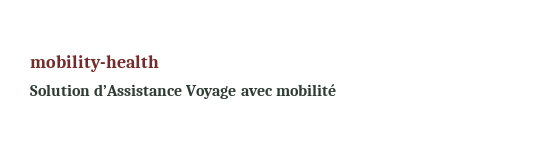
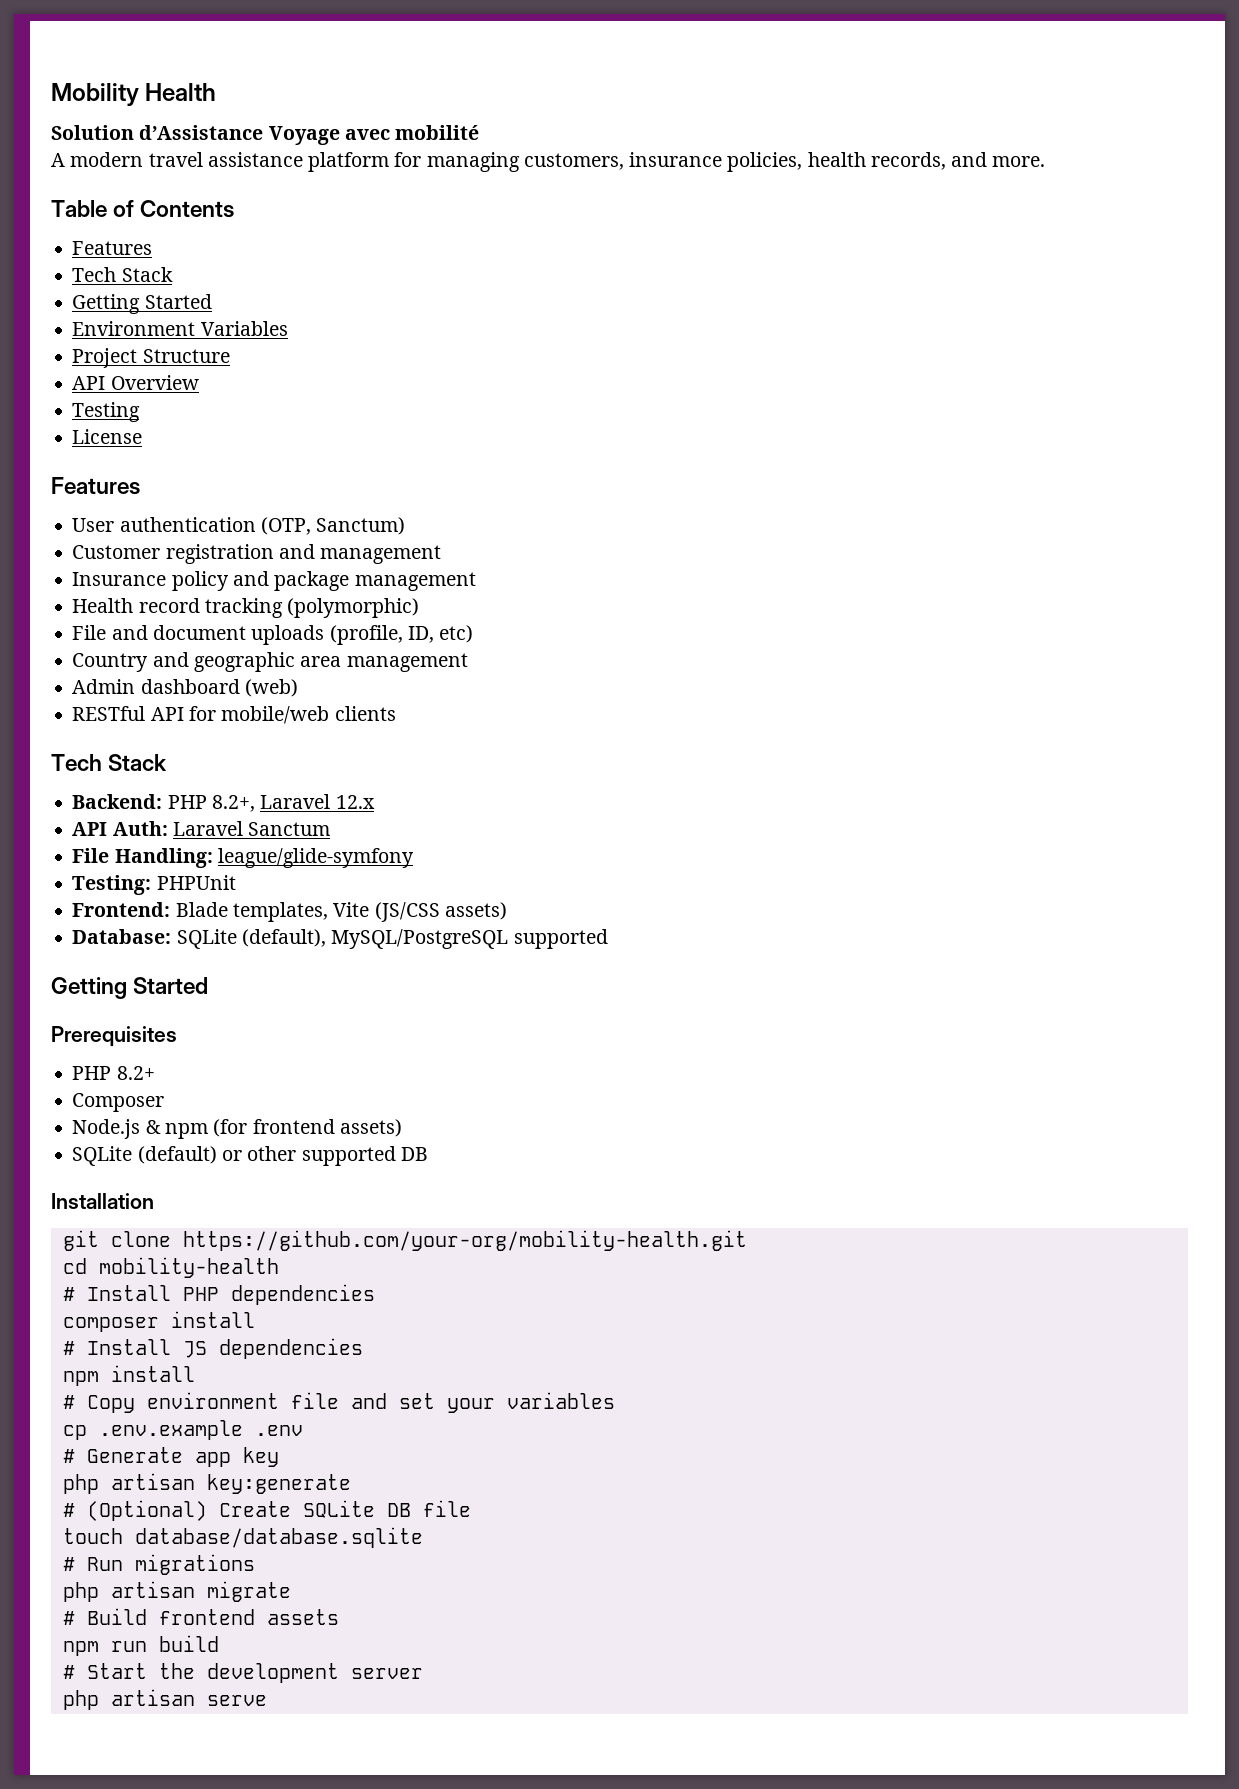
- mobility-health
+ Mobility Health
+ A modern travel assistance platform for managing customers, insurance policies, health records, and more.
+ Table of Contents
+ Features
+ Tech Stack
+ Getting Started
+ Environment Variables
+ Project Structure
+ API Overview
+ Testing
+ License
+ Features
+ User authentication (OTP, Sanctum)
+ Customer registration and management
+ Insurance policy and package management
+ Health record tracking (polymorphic)
+ File and document uploads (profile, ID, etc)
+ Country and geographic area management
+ Admin dashboard (web)
+ RESTful API for mobile/web clients
+ Tech Stack
+ Backend: PHP 8.2+, Laravel 12.x
+ API Auth: Laravel Sanctum
+ File Handling: league/glide-symfony
+ Testing: PHPUnit
+ Frontend: Blade templates, Vite (JS/CSS assets)
+ Database: SQLite (default), MySQL/PostgreSQL supported
+ Getting Started
+ Prerequisites
+ PHP 8.2+
+ Composer
+ Node.js & npm (for frontend assets)
+ SQLite (default) or other supported DB
+ Installation
+ git clone https://github.com/your-org/mobility-health.git
+ cd mobility-health
+ # Install PHP dependencies
+ composer install
+ # Install JS dependencies
+ npm install
+ # Copy environment file and set your variables
+ cp .env.example .env
+ # Generate app key
+ php artisan key:generate
+ # (Optional) Create SQLite DB file
+ touch database/database.sqlite
+ # Run migrations
+ php artisan migrate
+ # Build frontend assets
+ npm run build
+ # Start the development server
+ php artisan serve

